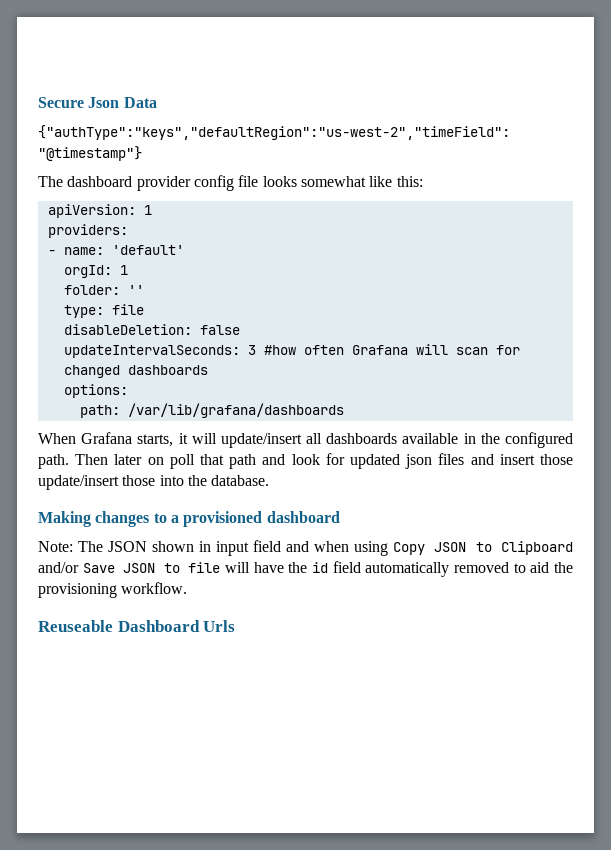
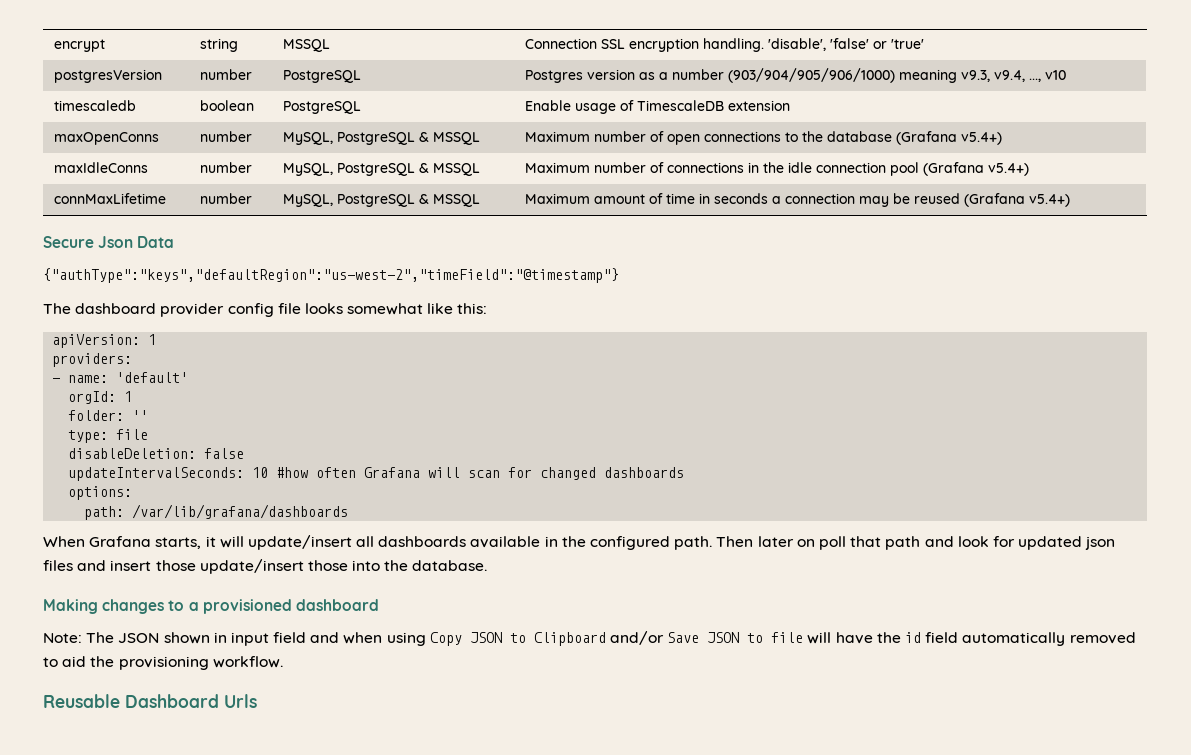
+ encrypt | string | MSSQL | Connection SSL encryption handling. 'disable', 'false' or 'true'
+ postgresVersion | number | PostgreSQL | Postgres version as a number (903/904/905/906/1000) meaning v9.3, v9.4, ..., v10
+ timescaledb | boolean | PostgreSQL | Enable usage of TimescaleDB extension
+ maxOpenConns | number | MySQL, PostgreSQL & MSSQL | Maximum number of open connections to the database (Grafana v5.4+)
+ maxIdleConns | number | MySQL, PostgreSQL & MSSQL | Maximum number of connections in the idle connection pool (Grafana v5.4+)
+ connMaxLifetime | number | MySQL, PostgreSQL & MSSQL | Maximum amount of time in seconds a connection may be reused (Grafana v5.4+)
- updateIntervalSeconds: 3 #how often Grafana will scan for changed dashboards
+ updateIntervalSeconds: 10 #how often Grafana will scan for changed dashboards
- Reuseable Dashboard Urls
+ Reusable Dashboard Urls

